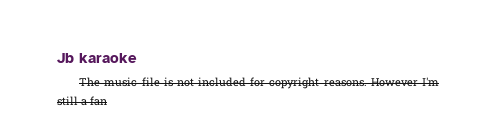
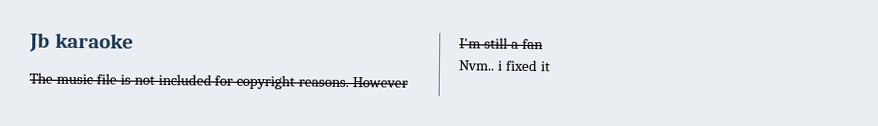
+ Nvm.. i fixed it

